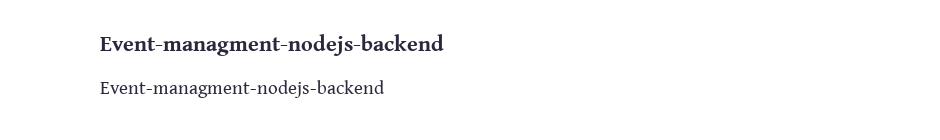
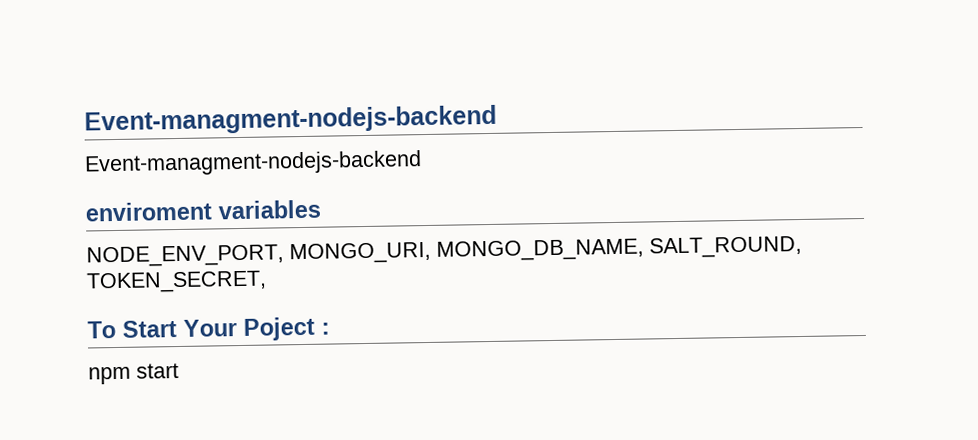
+ enviroment variables
+ NODE_ENV_PORT, MONGO_URI, MONGO_DB_NAME, SALT_ROUND, TOKEN_SECRET,
+ To Start Your Poject :
+ npm start

